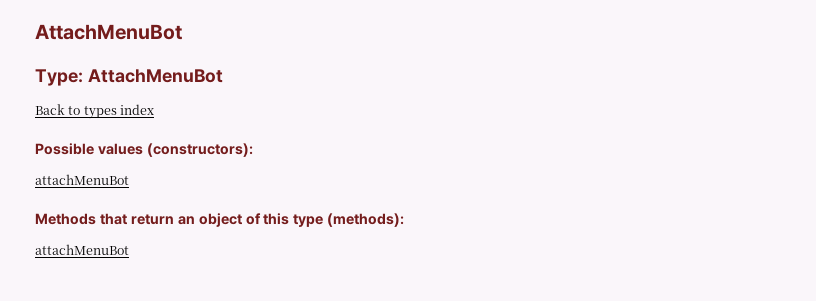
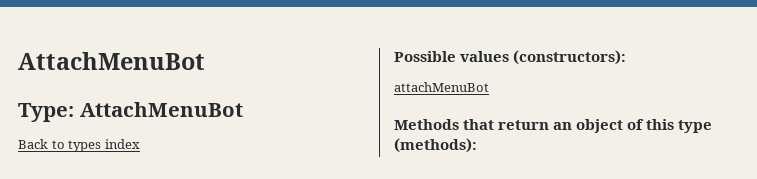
  Methods that return an object of this type (methods):
- attachMenuBot

